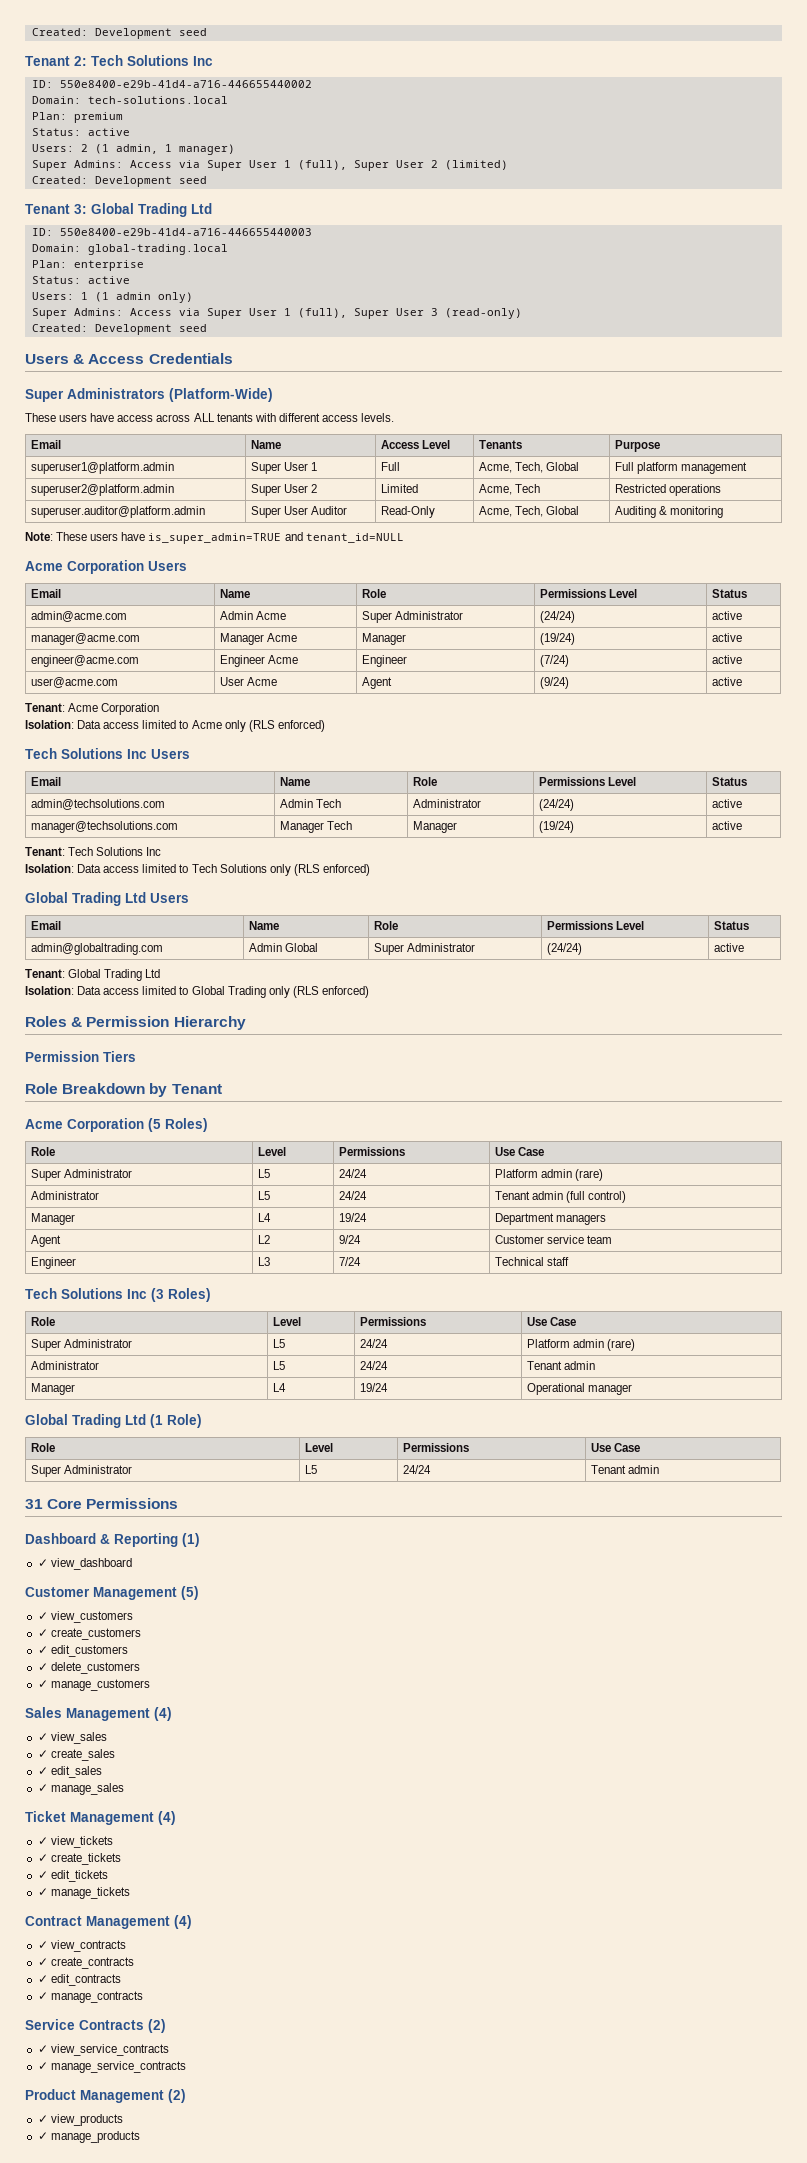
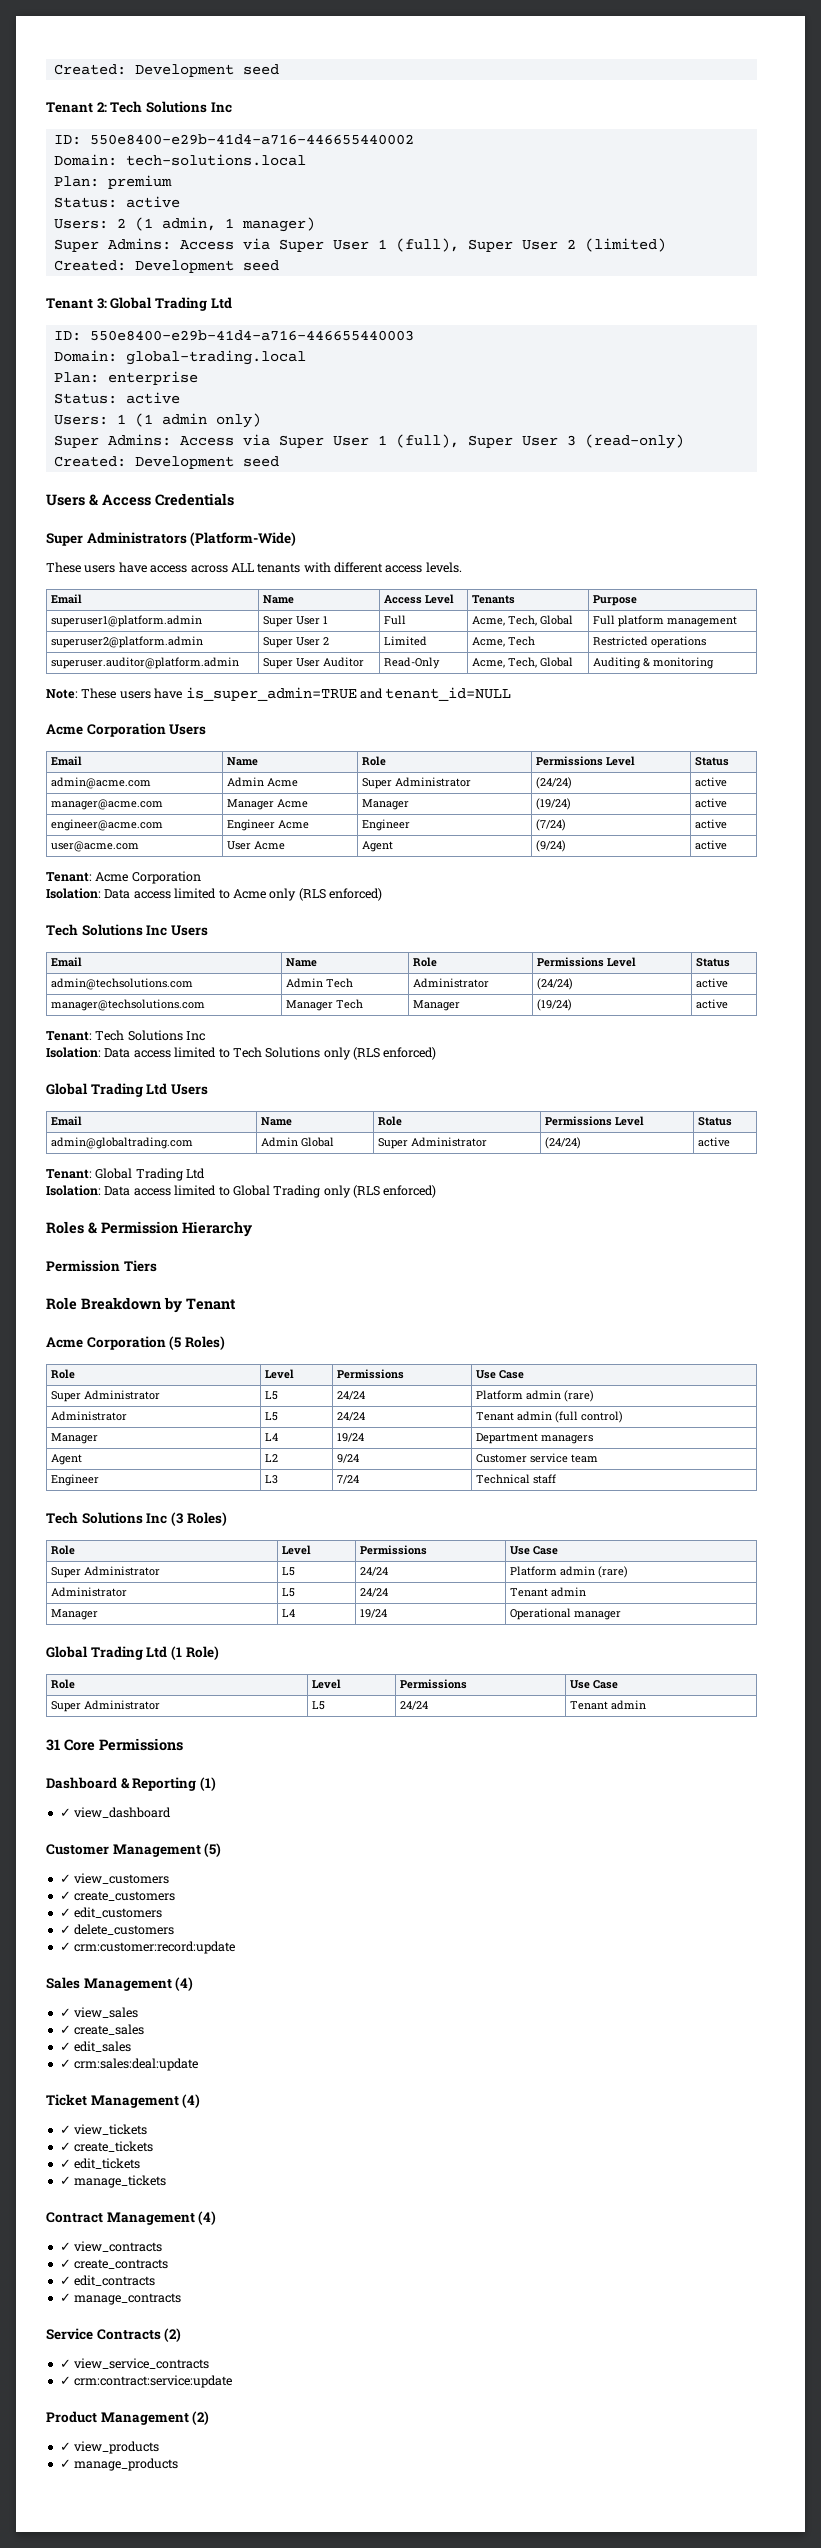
- ✓ manage_customers
+ ✓ crm:customer:record:update
- ✓ manage_sales
+ ✓ crm:sales:deal:update
- ✓ manage_service_contracts
+ ✓ crm:contract:service:update

